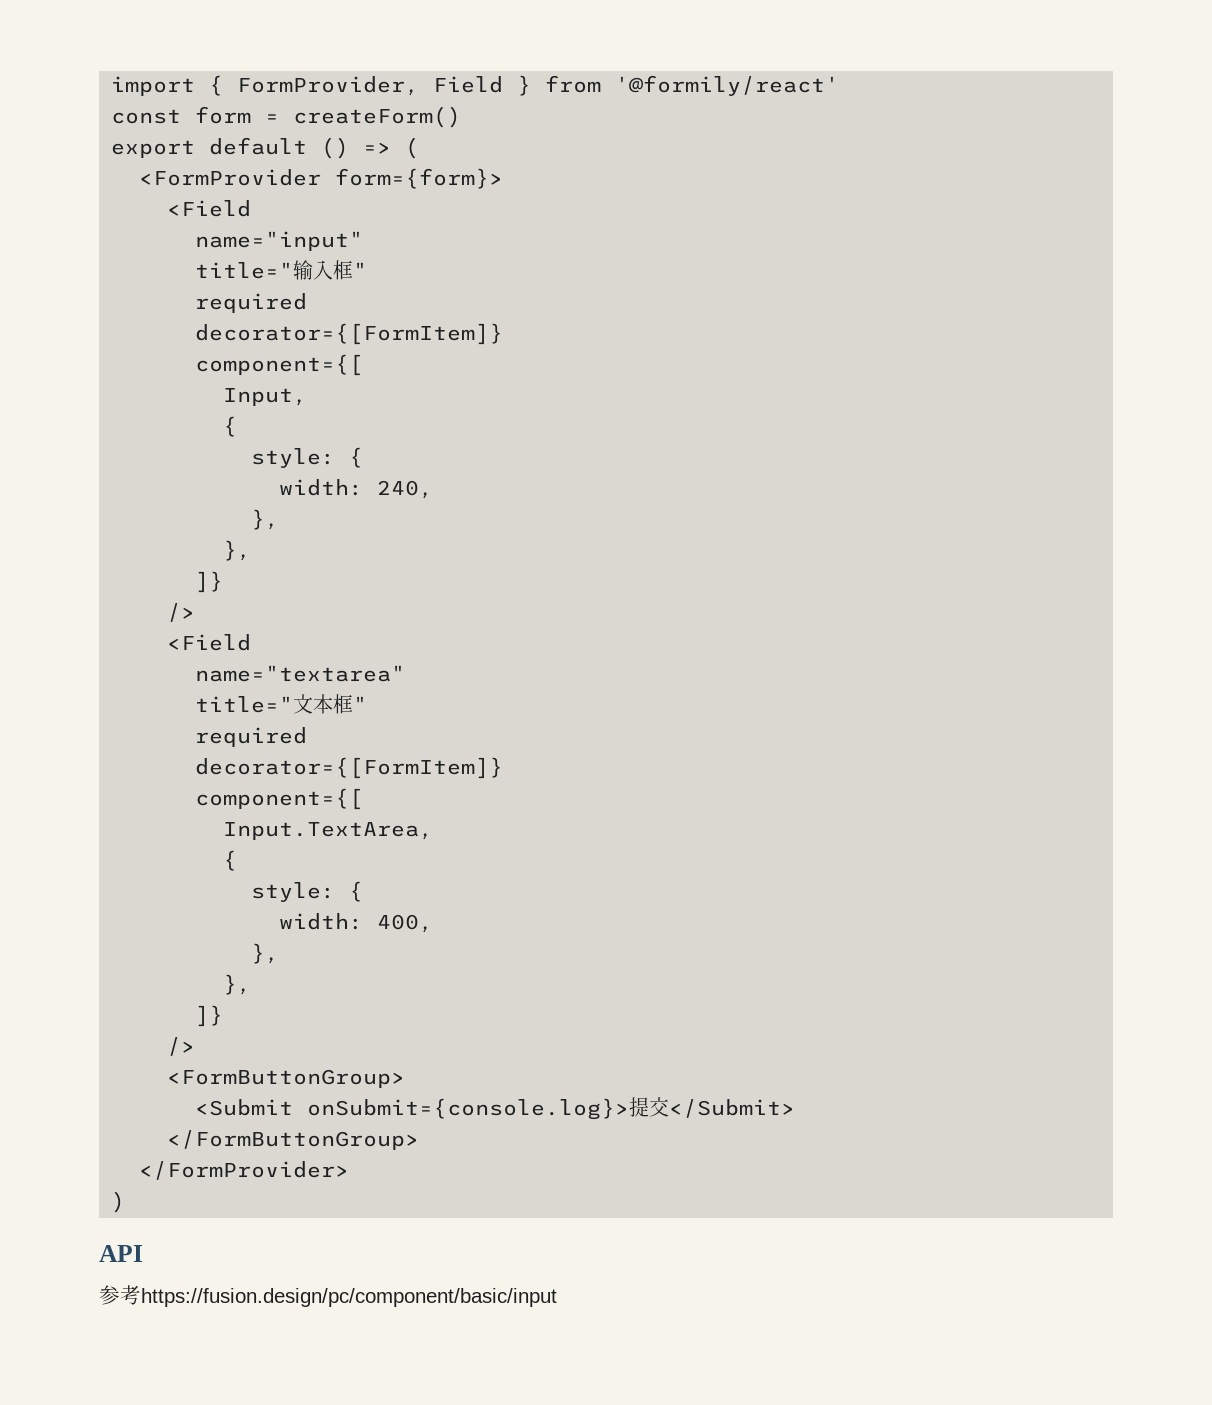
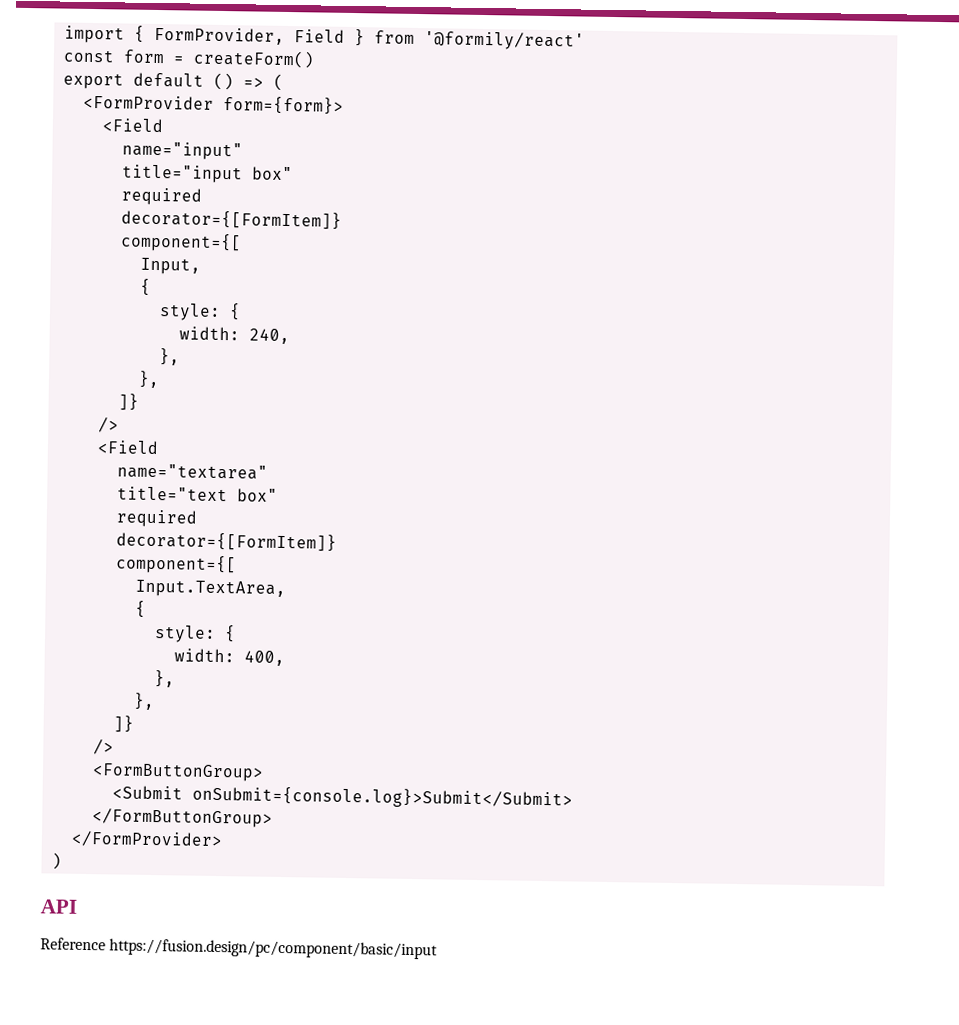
- title="输入框"
+ title="input box"
- title="文本框"
+ title="text box"
- <Submit onSubmit={console.log}>提交</Submit>
+ <Submit onSubmit={console.log}>Submit</Submit>
- 参考https://fusion.design/pc/component/basic/input
+ Reference https://fusion.design/pc/component/basic/input

